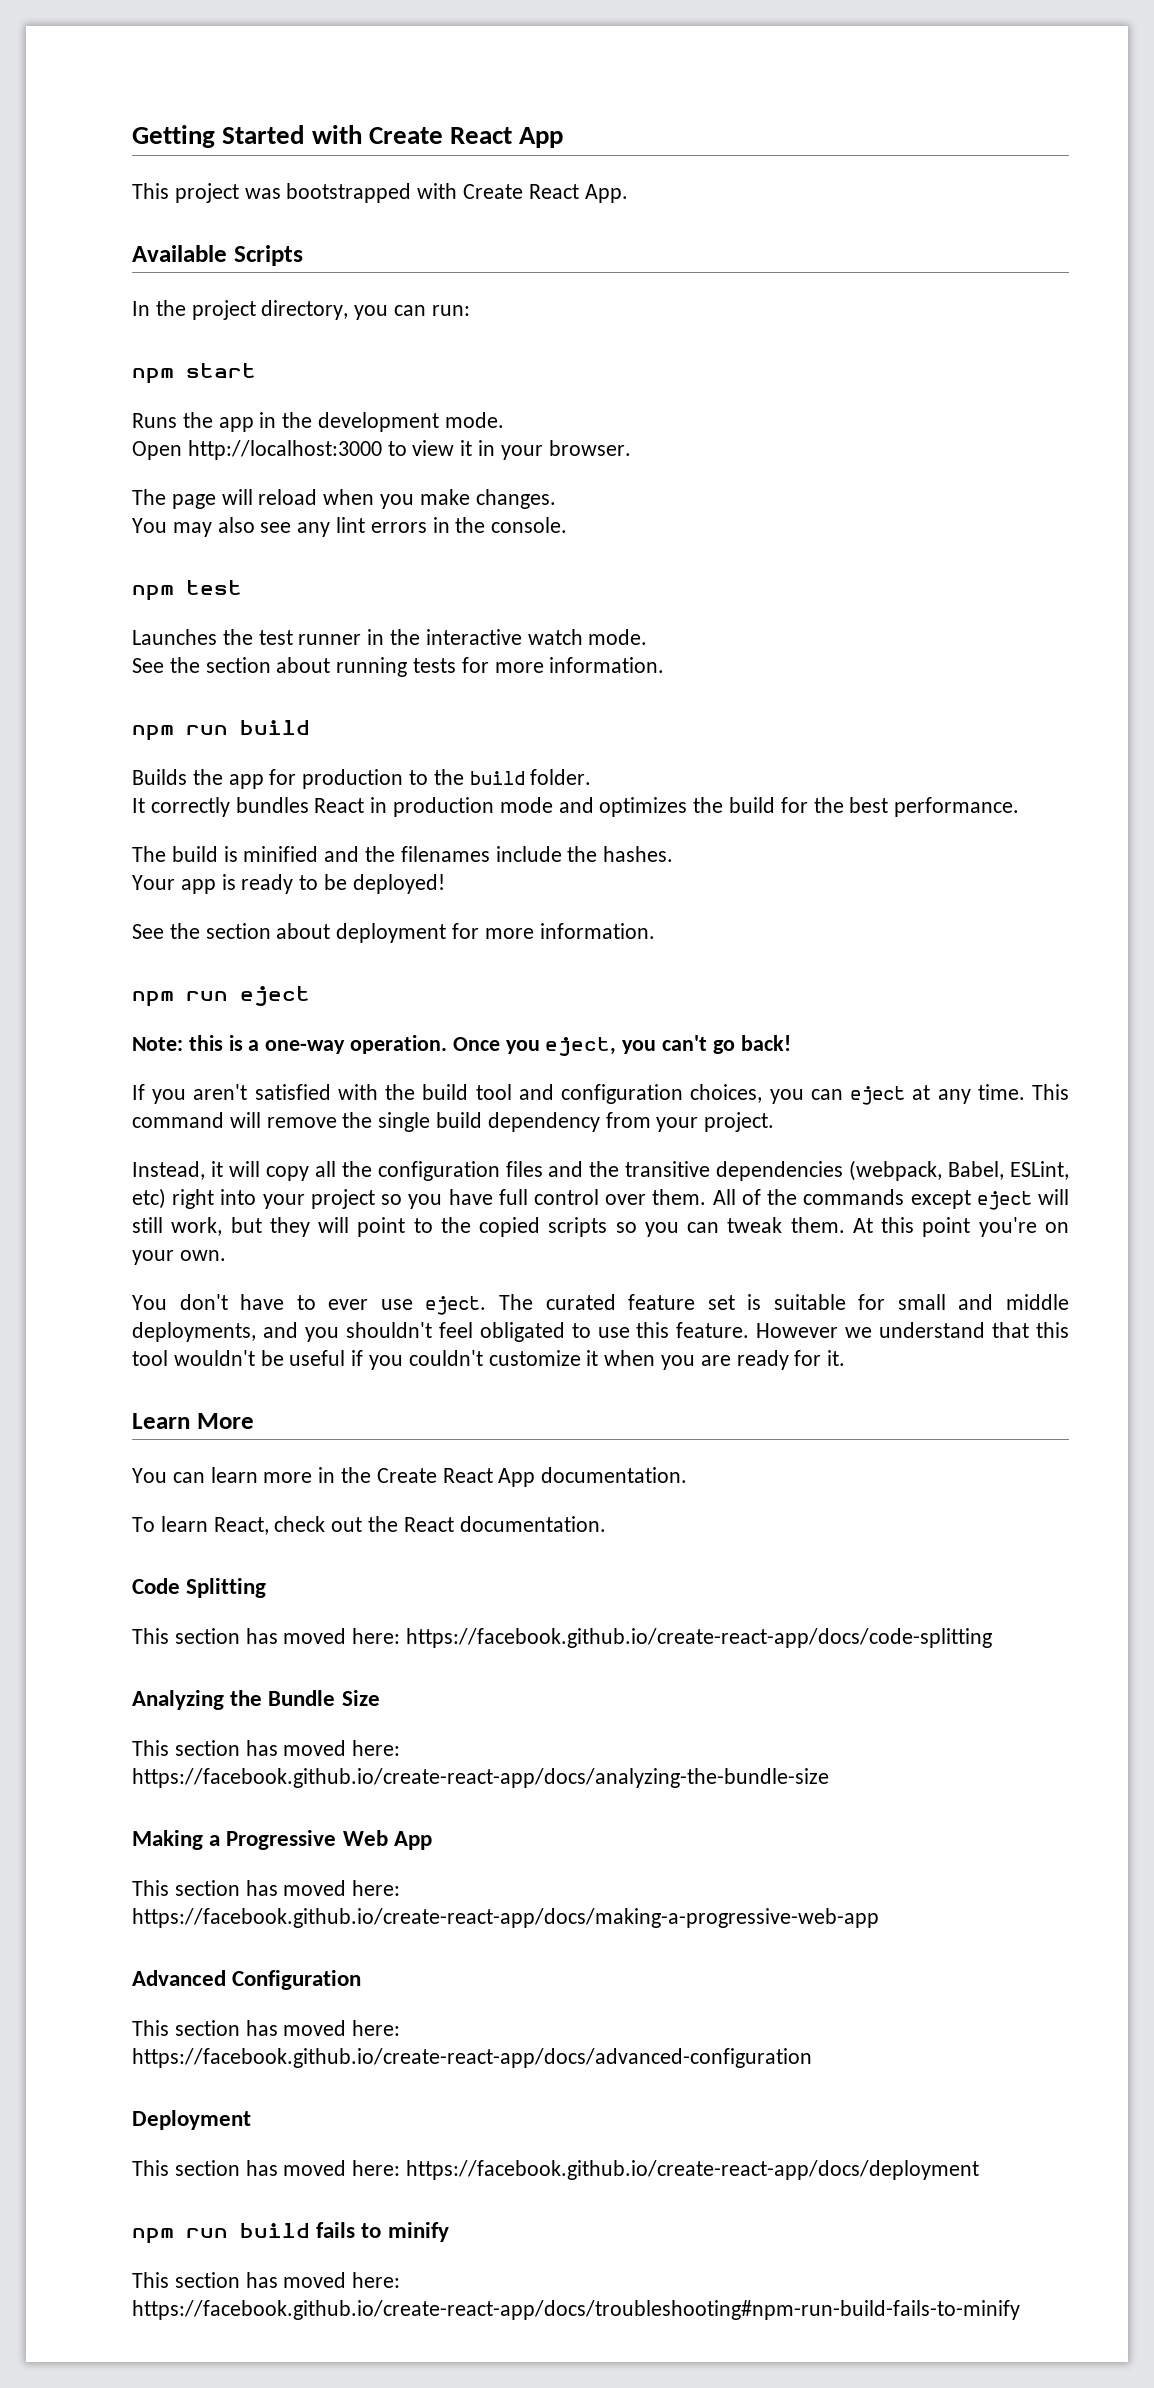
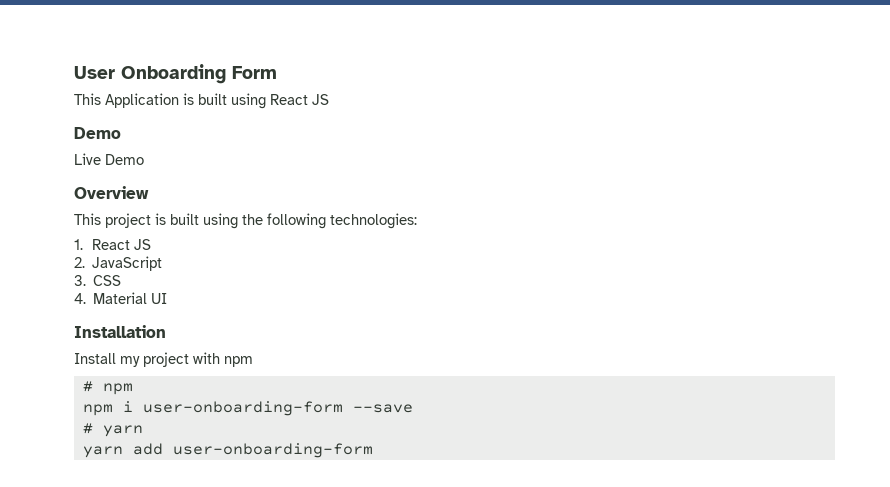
- Getting Started with Create React App
- This project was bootstrapped with Create React App.
- Available Scripts
- In the project directory, you can run:
- npm start
- Runs the app in the development mode.
- Open http://localhost:3000 to view it in your browser.
- The page will reload when you make changes.
- You may also see any lint errors in the console.
- npm test
- Launches the test runner in the interactive watch mode.
- See the section about running tests for more information.
- npm run build
- Builds the app for production to the build folder.
- It correctly bundles React in production mode and optimizes the build for the best performance.
- The build is minified and the filenames include the hashes.
- Your app is ready to be deployed!
- See the section about deployment for more information.
- npm run eject
- Note: this is a one-way operation. Once you eject, you can't go back!
- If you aren't satisfied with the build tool and configuration choices, you can eject at any time. This command will remove the single build dependency from your project.
- Instead, it will copy all the configuration files and the transitive dependencies (webpack, Babel, ESLint, etc) right into your project so you have full control over them. All of the commands except eject will still work, but they will point to the copied scripts so you can tweak them. At this point you're on your own.
- You don't have to ever use eject. The curated feature set is suitable for small and middle deployments, and you shouldn't feel obligated to use this feature. However we understand that this tool wouldn't be useful if you couldn't customize it when you are ready for it.
- Learn More
- You can learn more in the Create React App documentation.
- To learn React, check out the React documentation.
- Code Splitting
- This section has moved here: https://facebook.github.io/create-react-app/docs/code-splitting
- Analyzing the Bundle Size
- This section has moved here: https://facebook.github.io/create-react-app/docs/analyzing-the-bundle-size
- Making a Progressive Web App
- This section has moved here: https://facebook.github.io/create-react-app/docs/making-a-progressive-web-app
- Advanced Configuration
- This section has moved here: https://facebook.github.io/create-react-app/docs/advanced-configuration
- Deployment
- This section has moved here: https://facebook.github.io/create-react-app/docs/deployment
- npm run build fails to minify
- This section has moved here: https://facebook.github.io/create-react-app/docs/troubleshooting#npm-run-build-fails-to-minify
+ User Onboarding Form
+ This Application is built using React JS
+ Demo
+ Live Demo
+ Overview
+ This project is built using the following technologies:
+ 1. React JS
+ 2. JavaScript
+ 3. CSS
+ 4. Material UI
+ Installation
+ Install my project with npm
+ # npm
+ npm i user-onboarding-form --save
+ # yarn
+ yarn add user-onboarding-form

